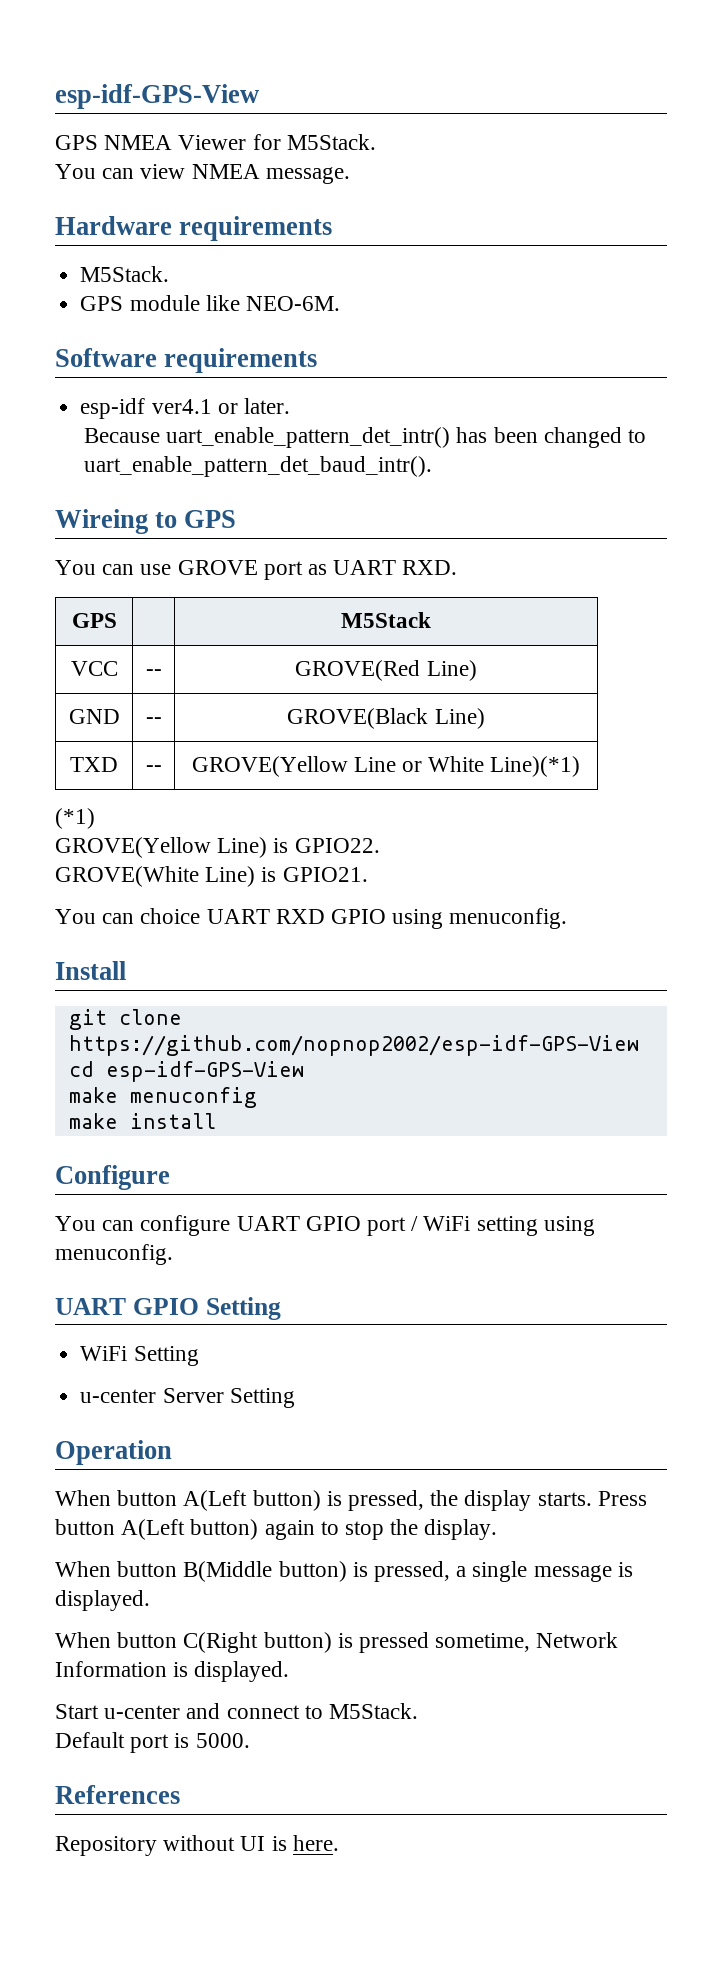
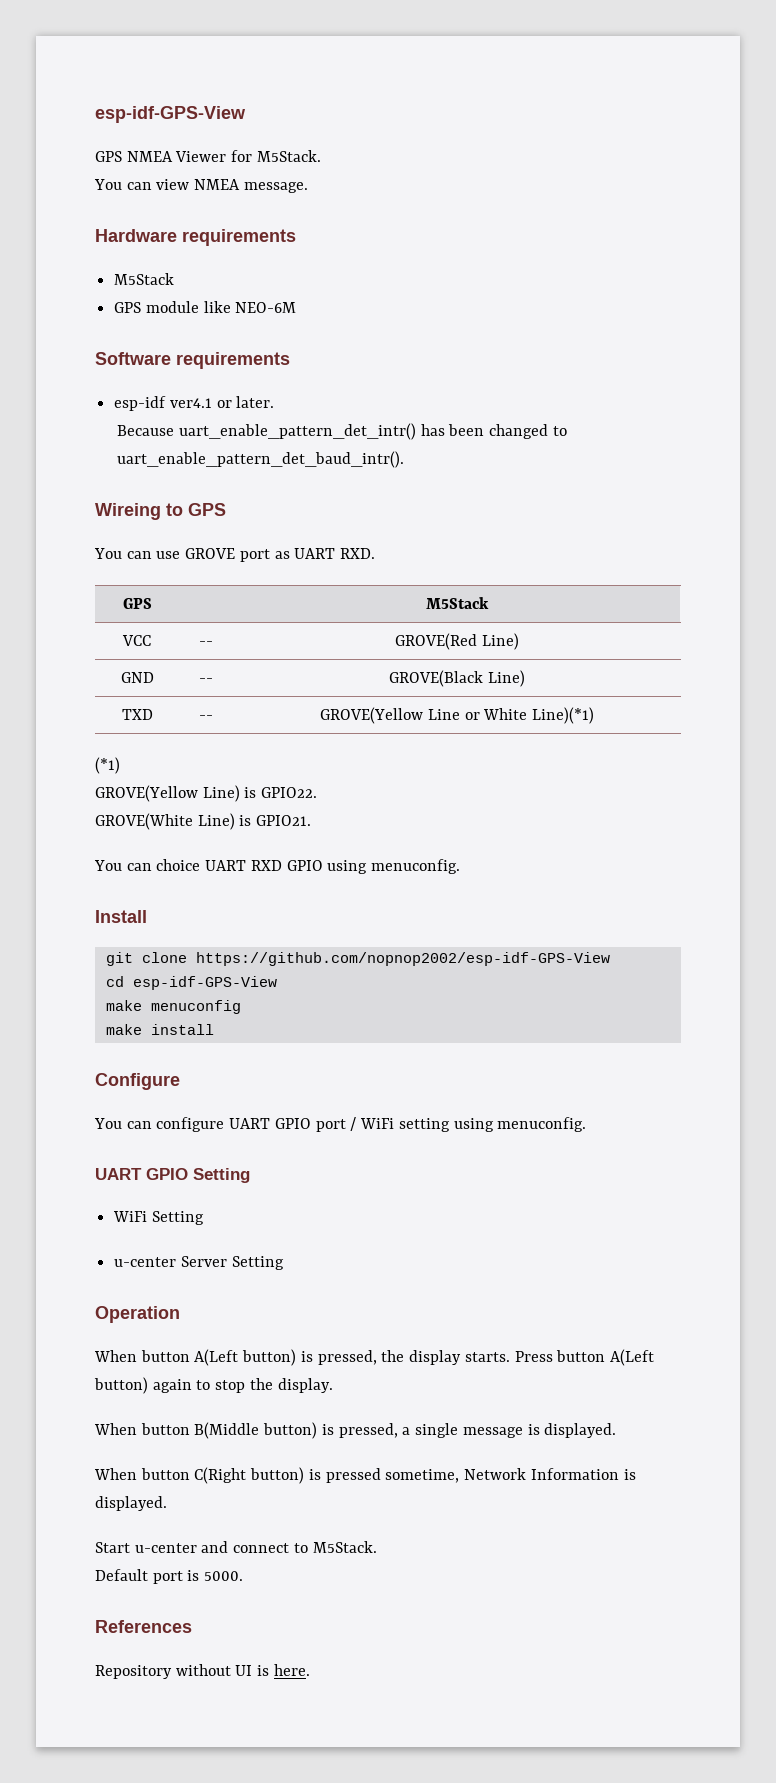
  Hardware requirements
- M5Stack.
+ M5Stack
- GPS module like NEO-6M.
+ GPS module like NEO-6M

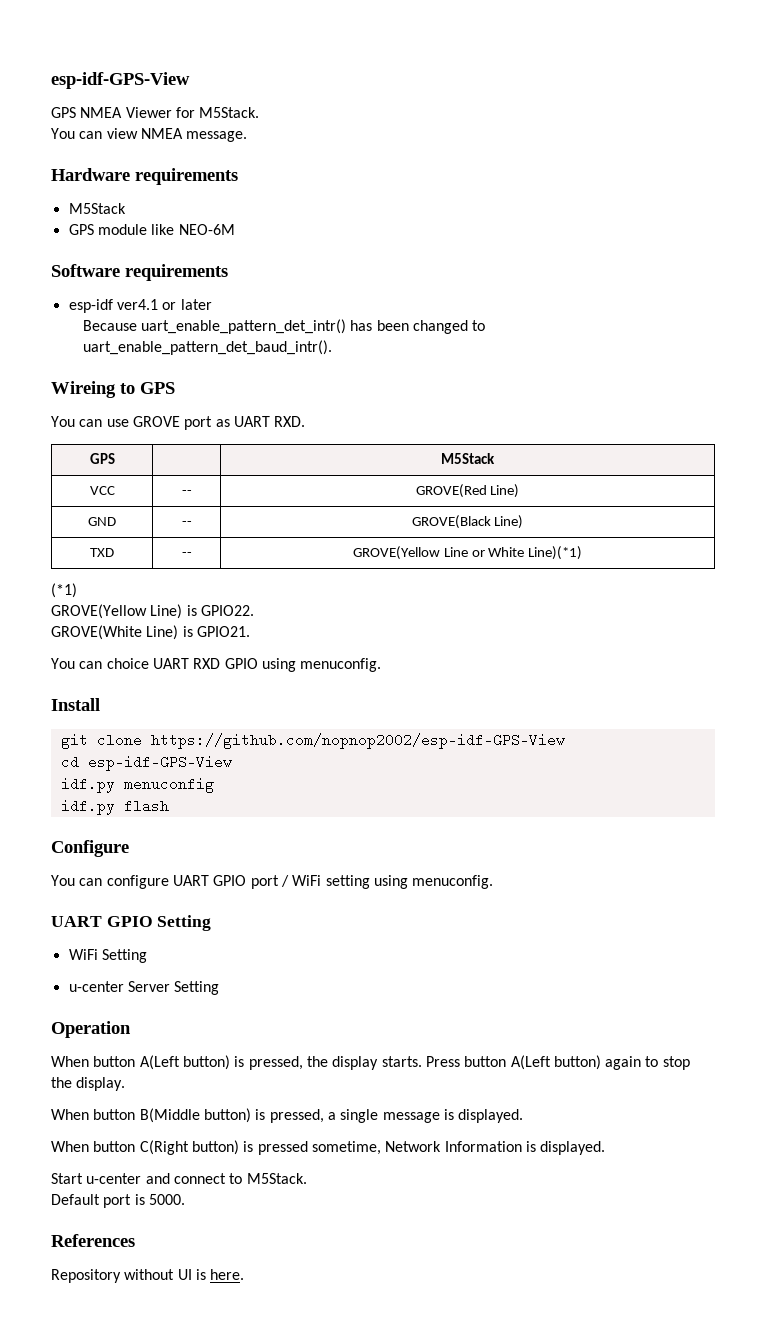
- esp-idf ver4.1 or later.
+ esp-idf ver4.1 or later
- make menuconfig
+ idf.py menuconfig
- make install
+ idf.py flash

